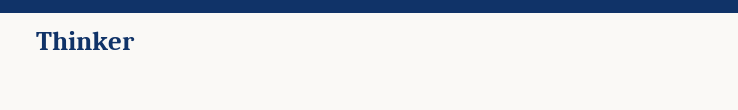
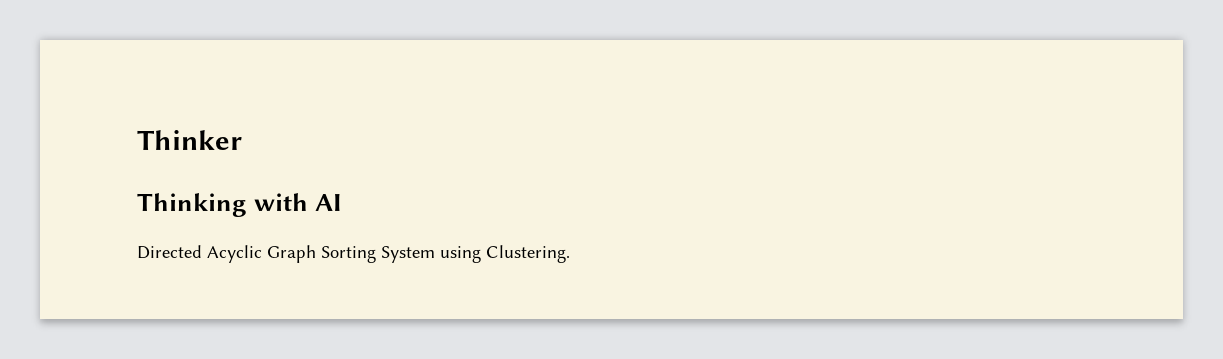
+ Thinking with AI
+ Directed Acyclic Graph Sorting System using Clustering.

